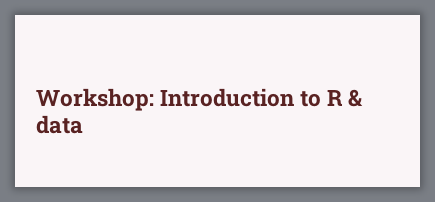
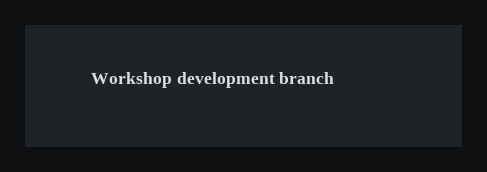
- Workshop: Introduction to R & data
+ Workshop development branch

